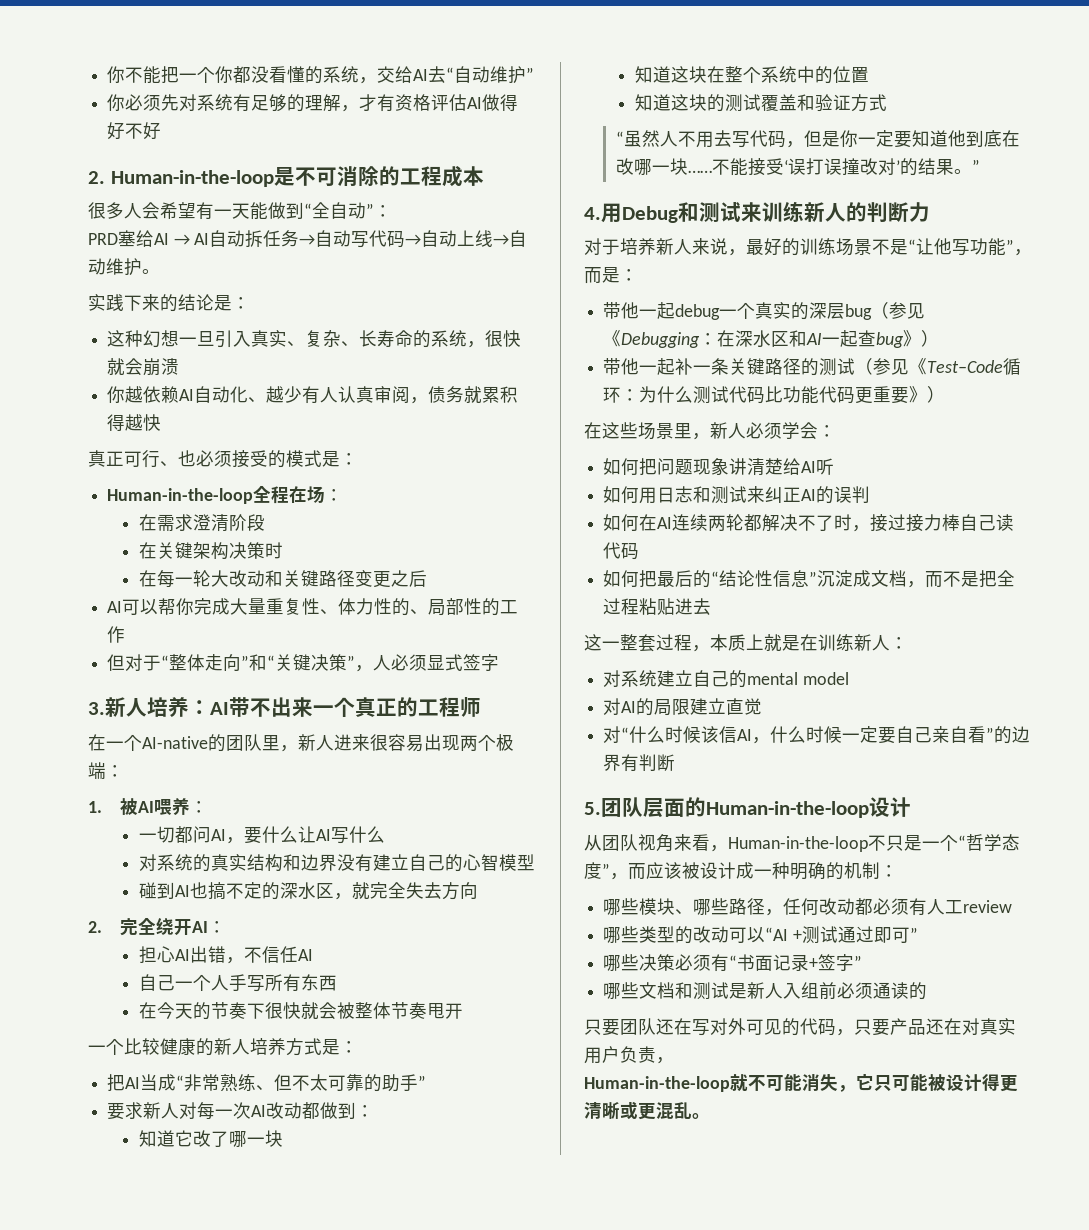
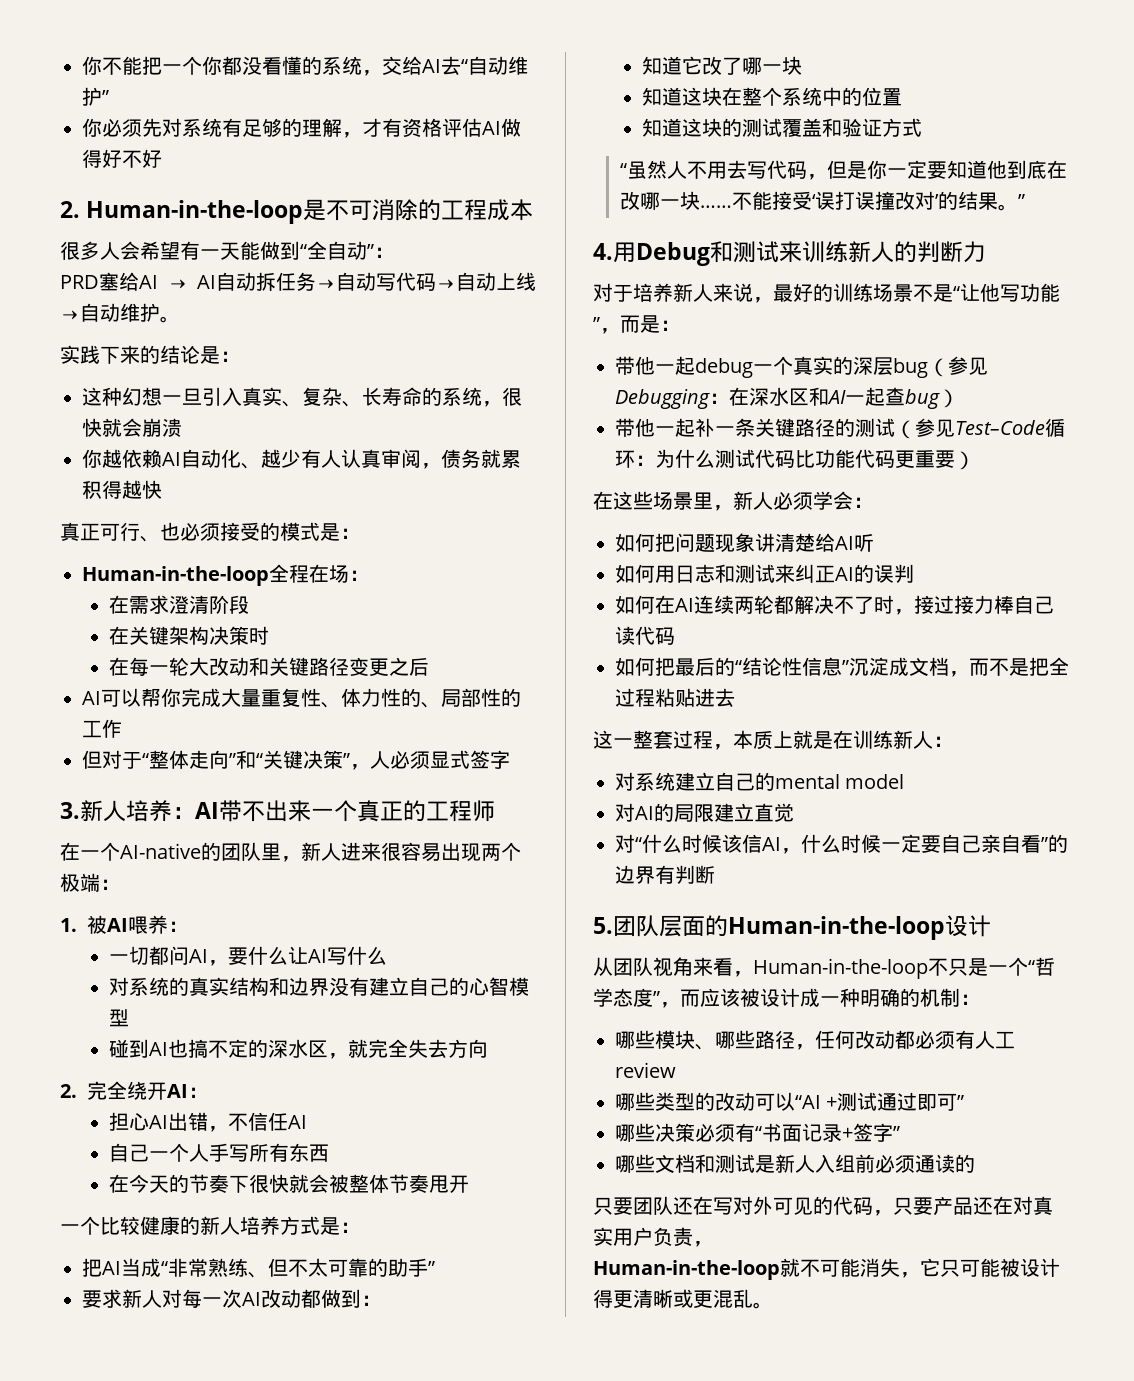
- 带他一起debug一个真实的深层bug（参见《Debugging：在深水区和AI一起查bug》）
+ 带他一起debug一个真实的深层bug（参见Debugging：在深水区和AI一起查bug）
- 带他一起补一条关键路径的测试（参见《Test–Code循环：为什么测试代码比功能代码更重要》）
+ 带他一起补一条关键路径的测试（参见Test–Code循环：为什么测试代码比功能代码更重要）

